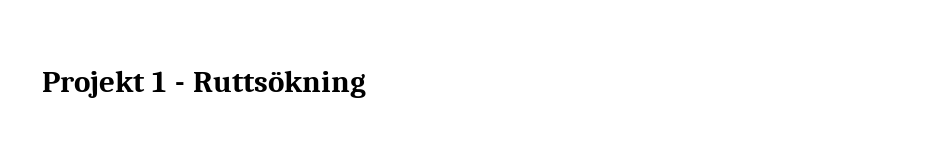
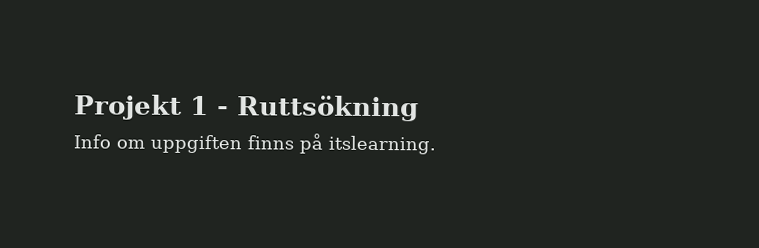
+ Info om uppgiften finns på itslearning.

